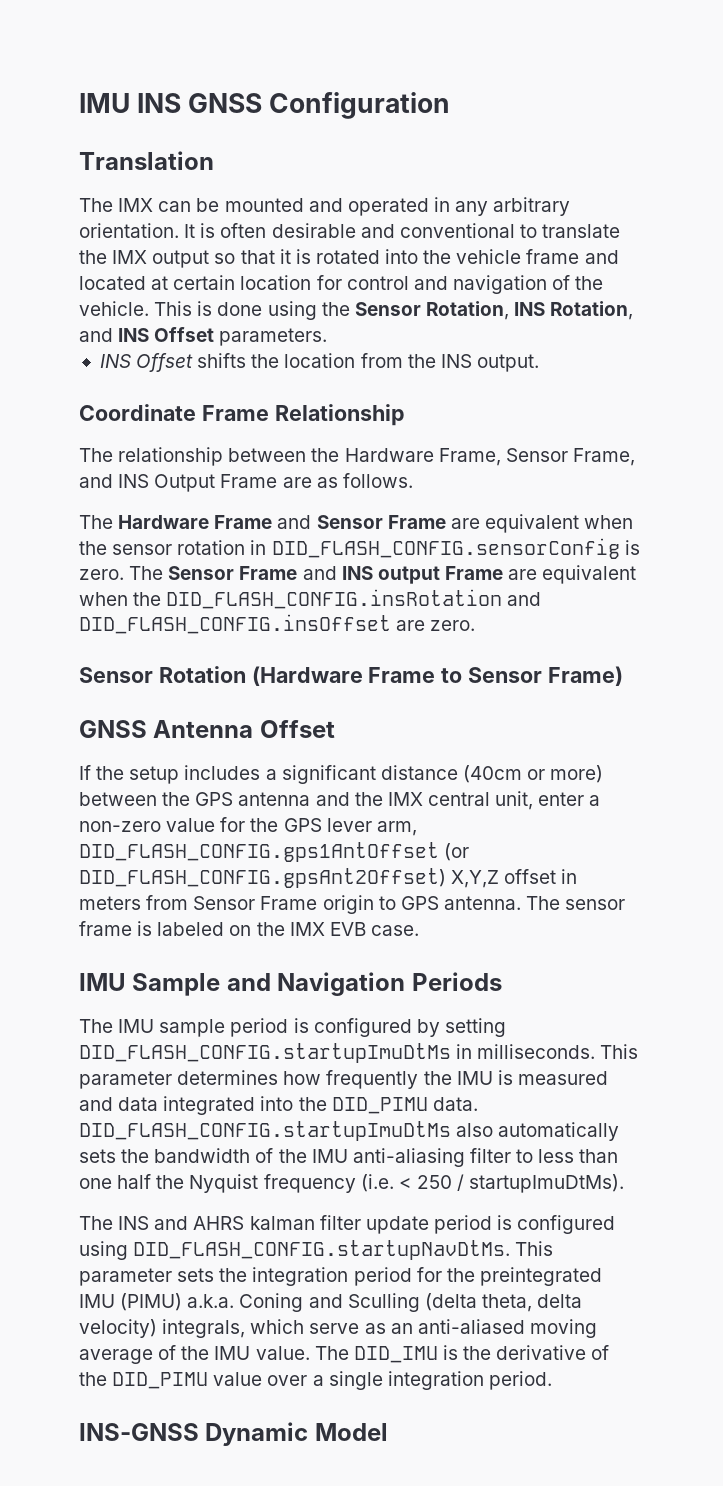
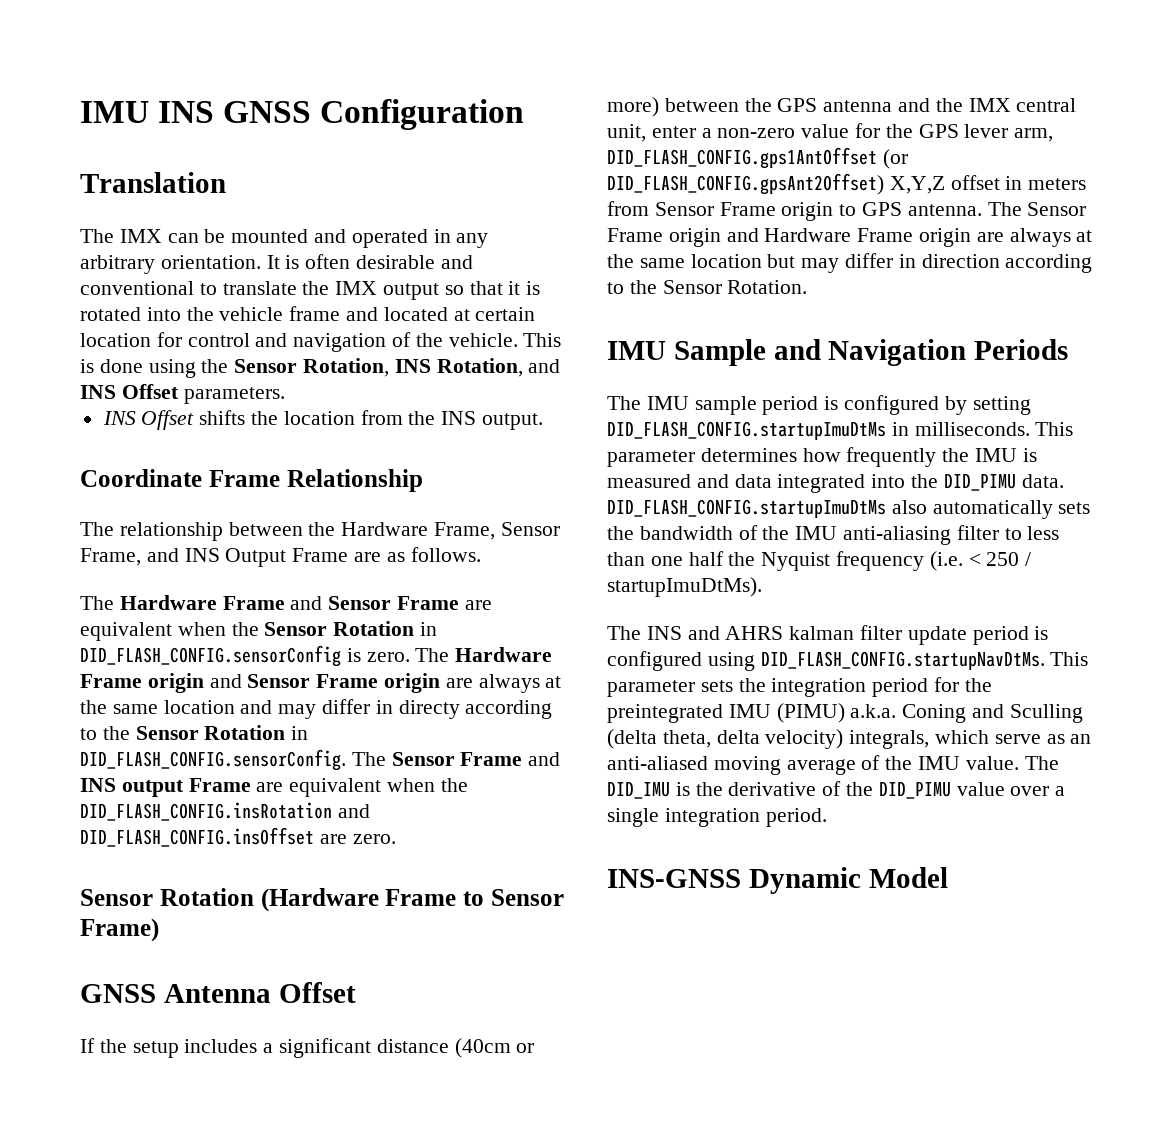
- The Hardware Frame and Sensor Frame are equivalent when the sensor rotation in DID_FLASH_CONFIG.sensorConfig is zero.
+ The Hardware Frame and Sensor Frame are equivalent when the Sensor Rotation in DID_FLASH_CONFIG.sensorConfig is zero.
- The Sensor Frame and INS output Frame are equivalent when the DID_FLASH_CONFIG.insRotation and DID_FLASH_CONFIG.insOffset are zero.
+ The Hardware Frame origin and Sensor Frame origin are always at the same location and may differ in directy according to the Sensor Rotation in DID_FLASH_CONFIG.sensorConfig. The Sensor Frame and INS output Frame are equivalent when the DID_FLASH_CONFIG.insRotation and DID_FLASH_CONFIG.insOffset are zero.
- The sensor frame is labeled on the IMX EVB case.
+ The Sensor Frame origin and Hardware Frame origin are always at the same location but may differ in direction according to the Sensor Rotation.

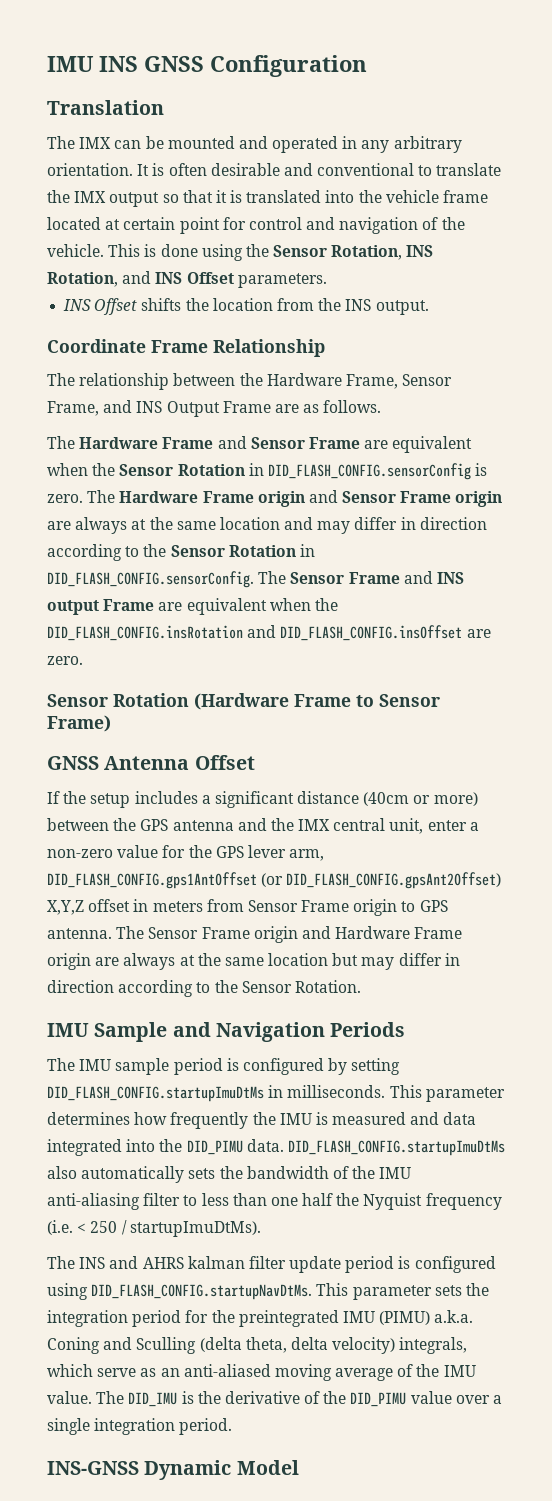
- It is often desirable and conventional to translate the IMX output so that it is rotated into the vehicle frame and located at certain location for control and navigation of the vehicle.
+ It is often desirable and conventional to translate the IMX output so that it is translated into the vehicle frame located at certain point for control and navigation of the vehicle.
- The Hardware Frame origin and Sensor Frame origin are always at the same location and may differ in directy according to the Sensor Rotation in DID_FLASH_CONFIG.sensorConfig. The Sensor Frame and INS output Frame are equivalent when the DID_FLASH_CONFIG.insRotation and DID_FLASH_CONFIG.insOffset are zero.
+ The Hardware Frame origin and Sensor Frame origin are always at the same location and may differ in direction according to the Sensor Rotation in DID_FLASH_CONFIG.sensorConfig. The Sensor Frame and INS output Frame are equivalent when the DID_FLASH_CONFIG.insRotation and DID_FLASH_CONFIG.insOffset are zero.

